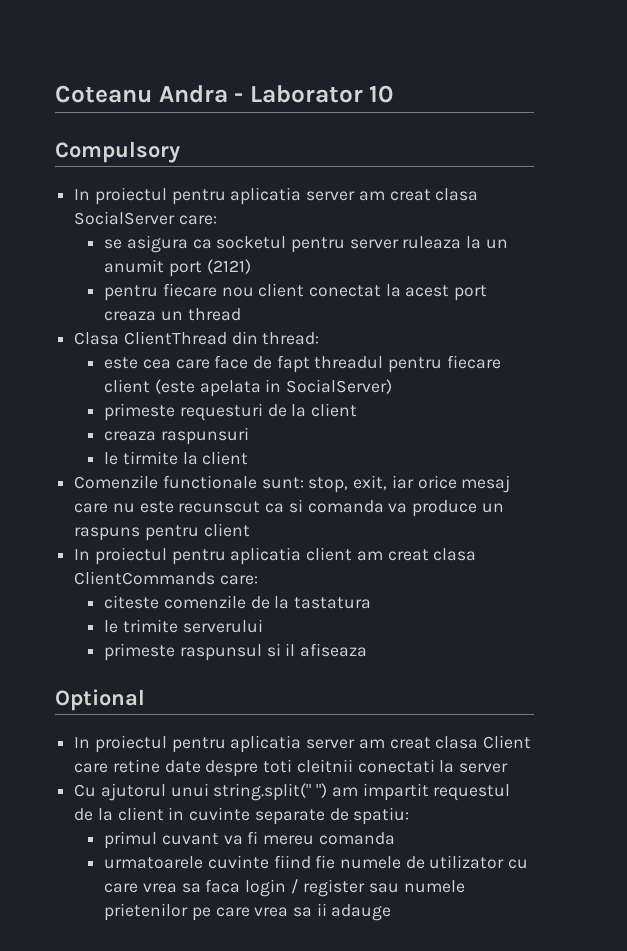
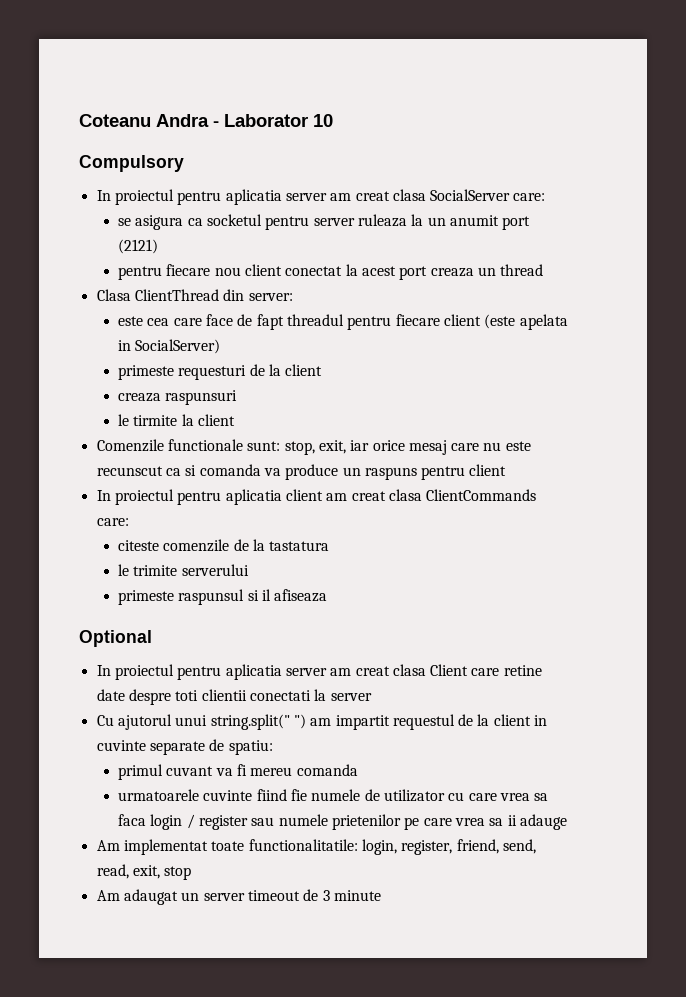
- Clasa ClientThread din thread:
+ Clasa ClientThread din server:
- In proiectul pentru aplicatia server am creat clasa Client care retine date despre toti cleitnii conectati la server
+ In proiectul pentru aplicatia server am creat clasa Client care retine date despre toti clientii conectati la server
+ Am implementat toate functionalitatile: login, register, friend, send, read, exit, stop
+ Am adaugat un server timeout de 3 minute

